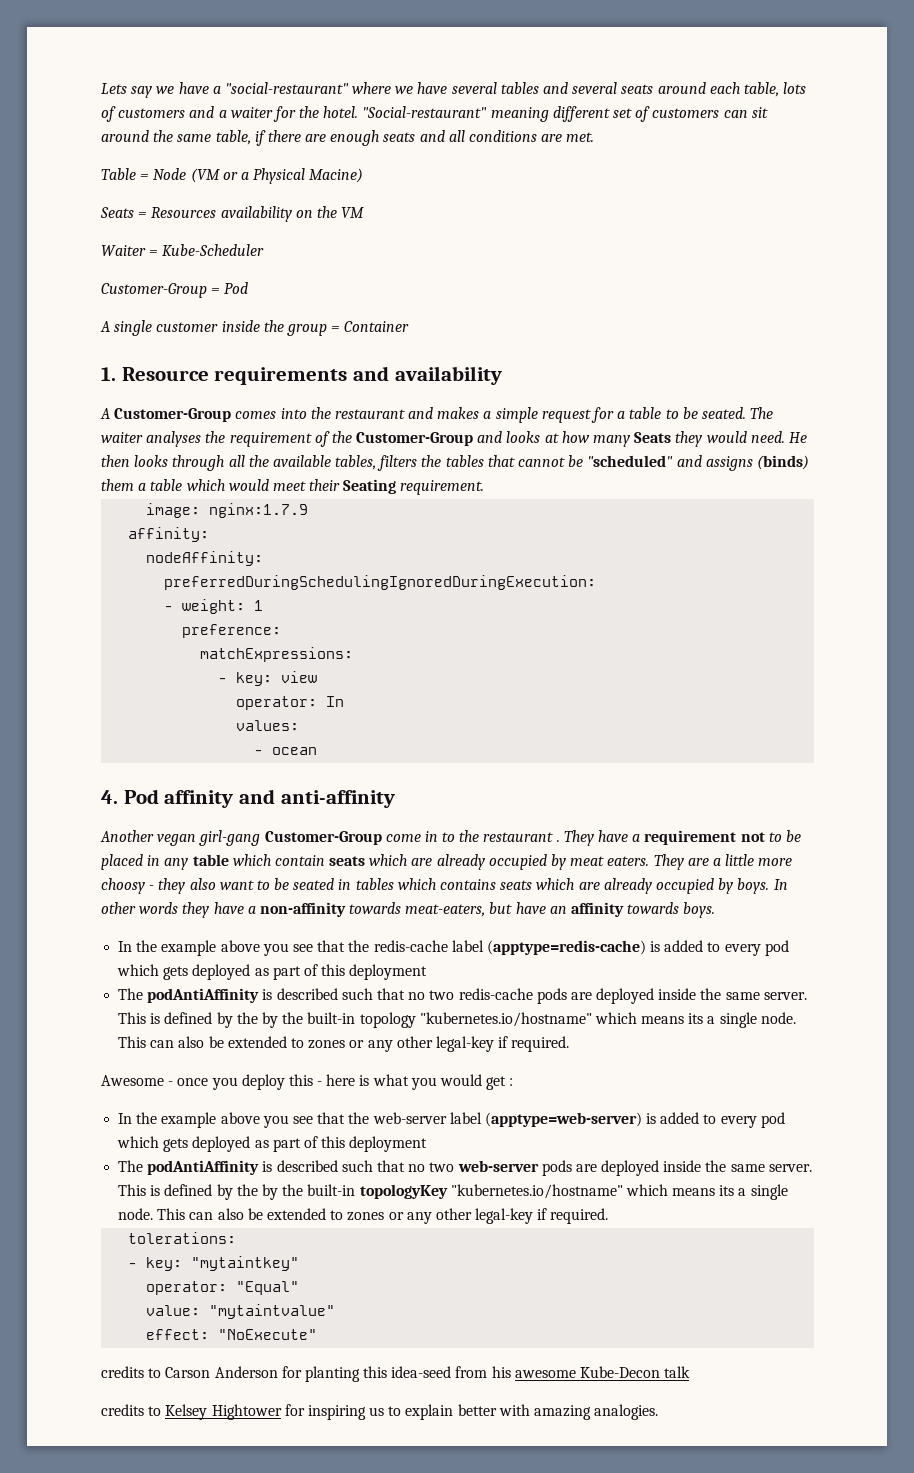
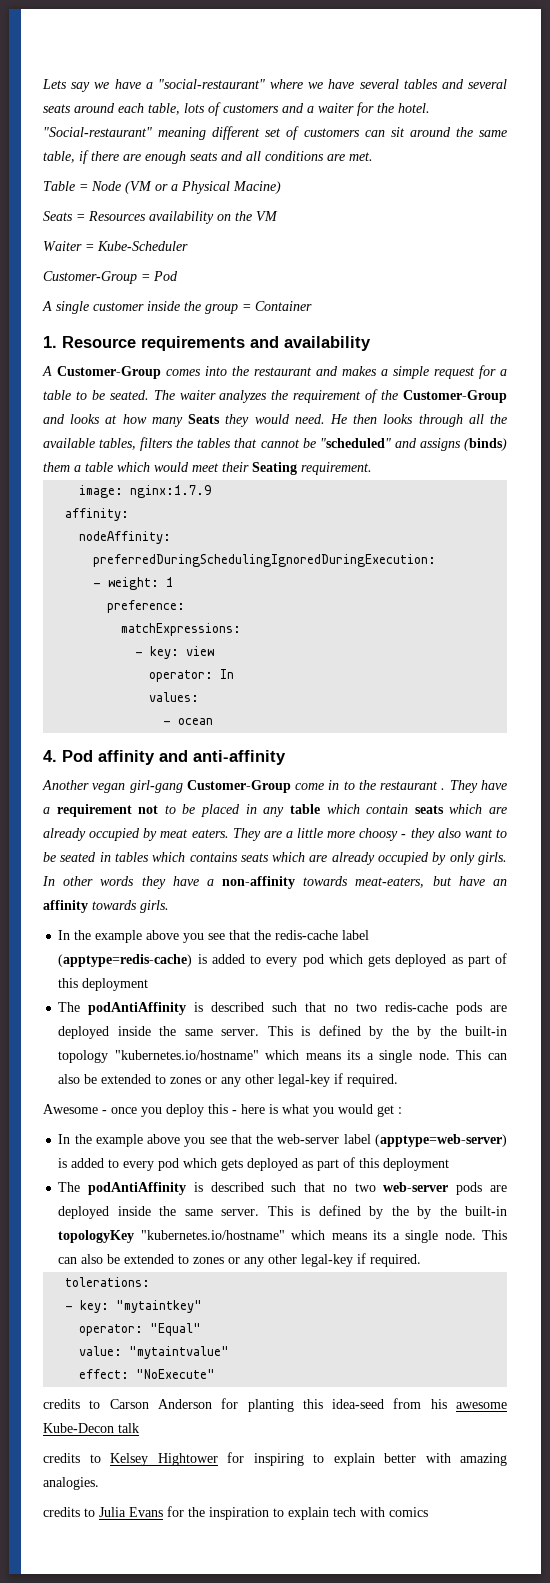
- The waiter analyses the requirement of the Customer-Group and looks at how many Seats they would need.
+ The waiter analyzes the requirement of the Customer-Group and looks at how many Seats they would need.
- They are a little more choosy - they also want to be seated in tables which contains seats which are already occupied by boys.
+ They are a little more choosy - they also want to be seated in tables which contains seats which are already occupied by only girls.
- In other words they have a non-affinity towards meat-eaters, but have an affinity towards boys.
+ In other words they have a non-affinity towards meat-eaters, but have an affinity towards girls.
- credits to Kelsey Hightower for inspiring us to explain better with amazing analogies.
+ credits to Kelsey Hightower for inspiring to explain better with amazing analogies.
+ credits to Julia Evans for the inspiration to explain tech with comics

